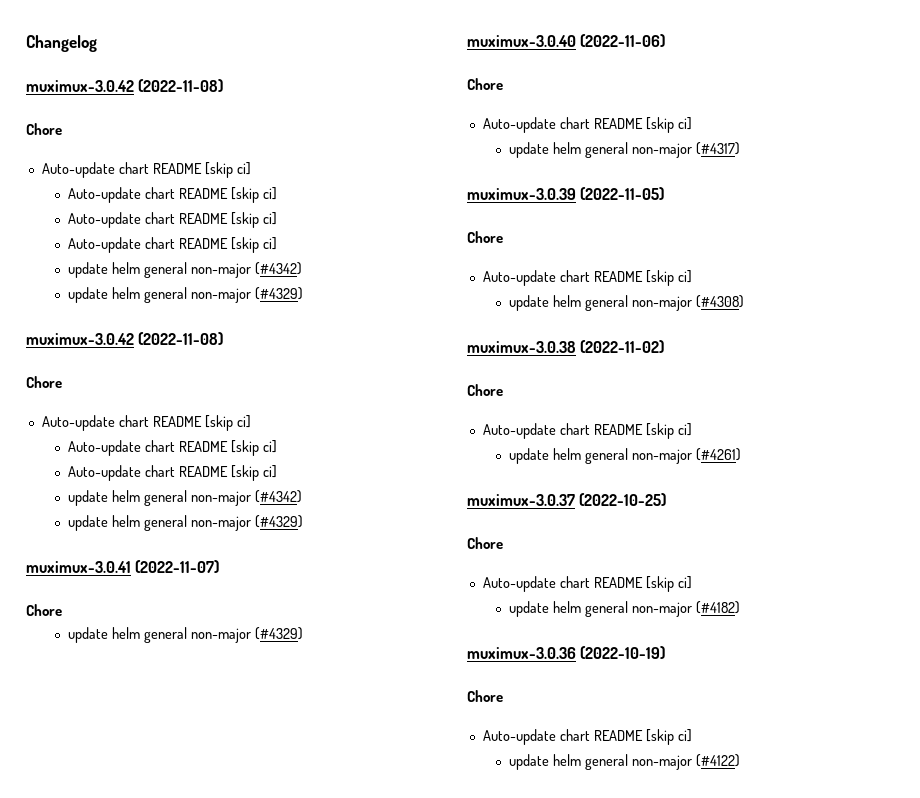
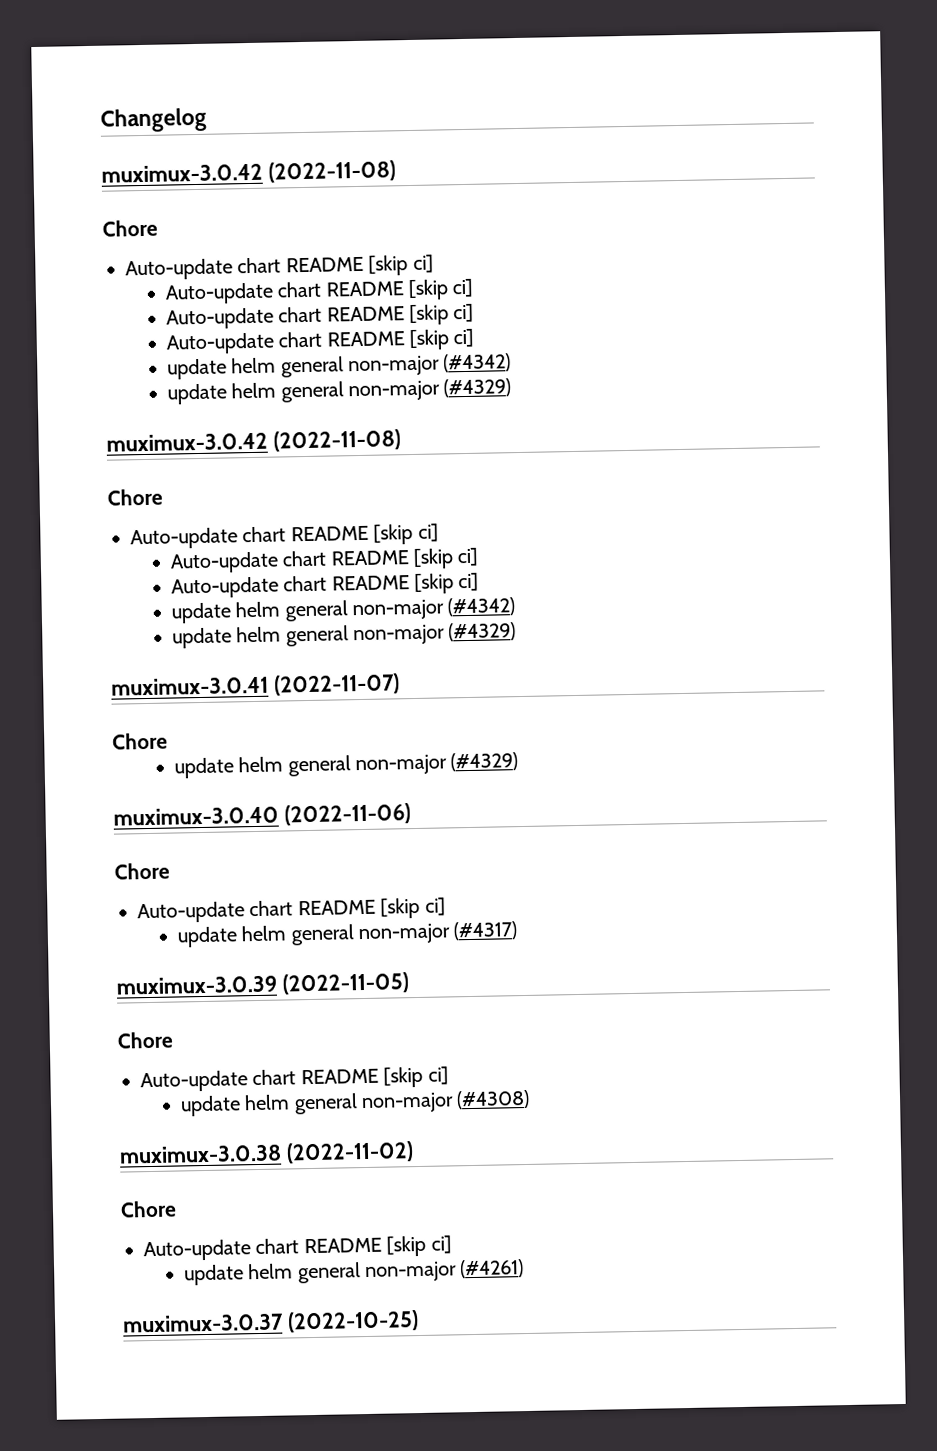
  muximux-3.0.37 (2022-10-25)
- Chore
- Auto-update chart README [skip ci]
- update helm general non-major (#4182)
- muximux-3.0.36 (2022-10-19)
- Chore
- Auto-update chart README [skip ci]
- update helm general non-major (#4122)

